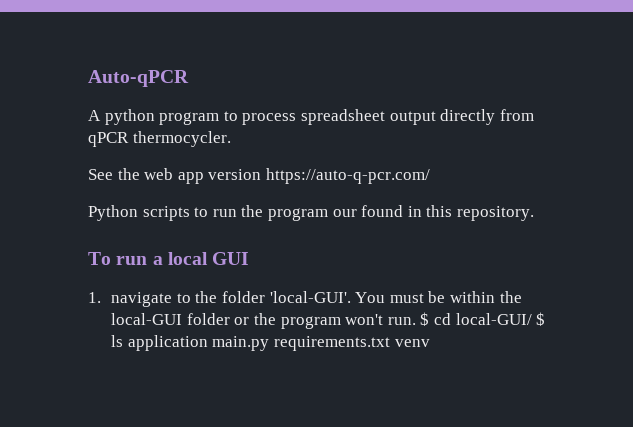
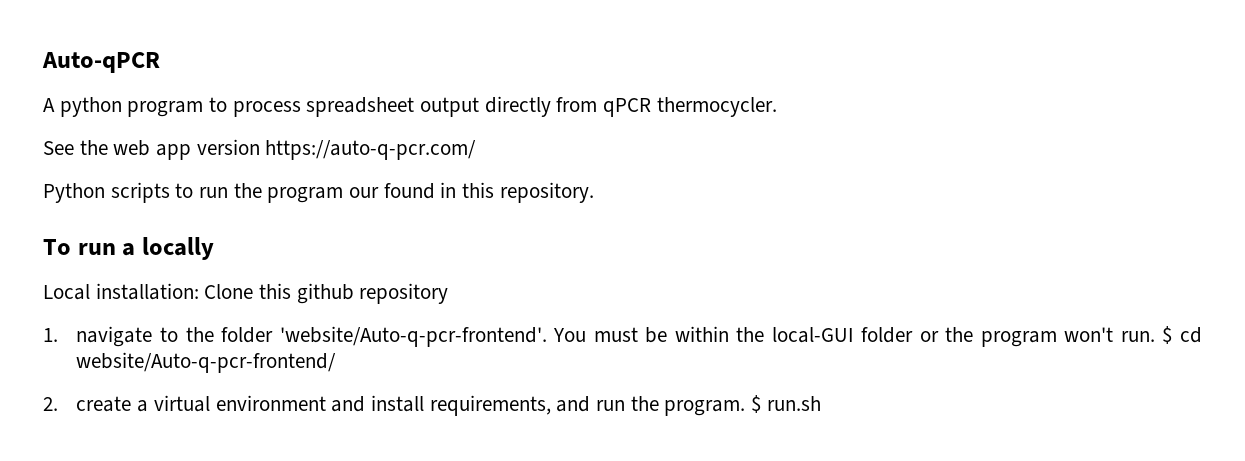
- To run a local GUI
+ To run a locally
+ Local installation: Clone this github repository
- 1. navigate to the folder 'local-GUI'.
+ 1. navigate to the folder 'website/Auto-q-pcr-frontend'.
- $ cd local-GUI/ $ ls application main.py requirements.txt venv
+ $ cd website/Auto-q-pcr-frontend/
+ 2. create a virtual environment and install requirements, and run the program. $ run.sh

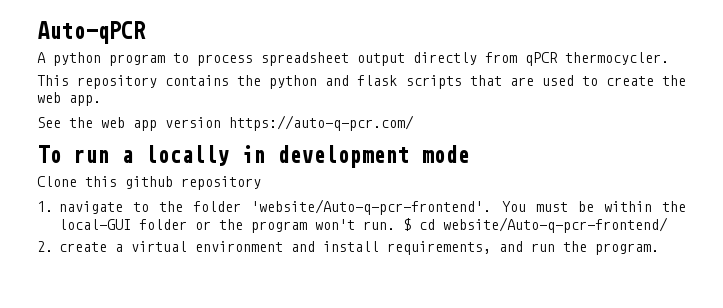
+ This repository contains the python and flask scripts that are used to create the web app.
- Python scripts to run the program our found in this repository.
- To run a locally
- Local installation: Clone this github repository
+ To run a locally in development mode
+ Clone this github repository
- $ run.sh

